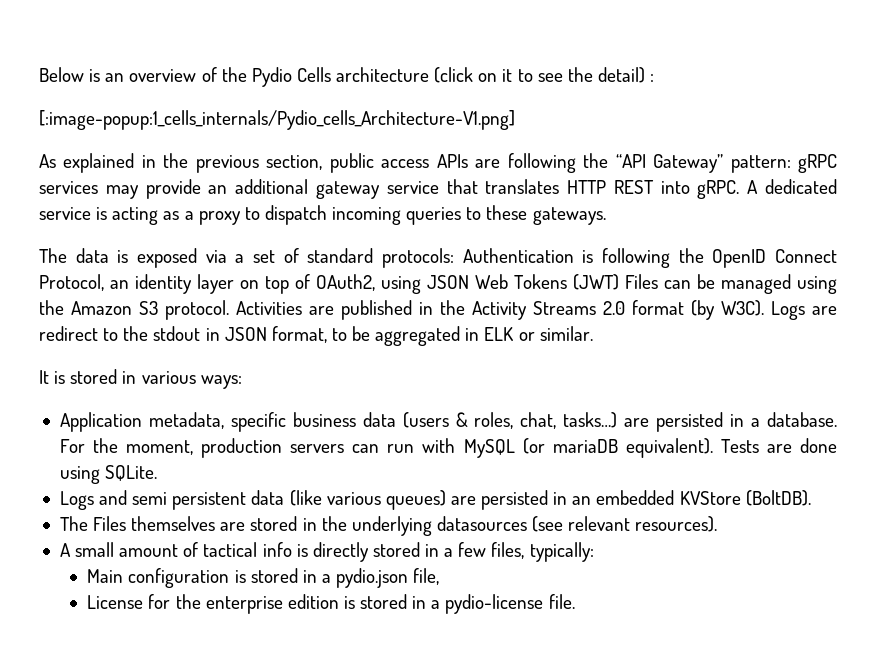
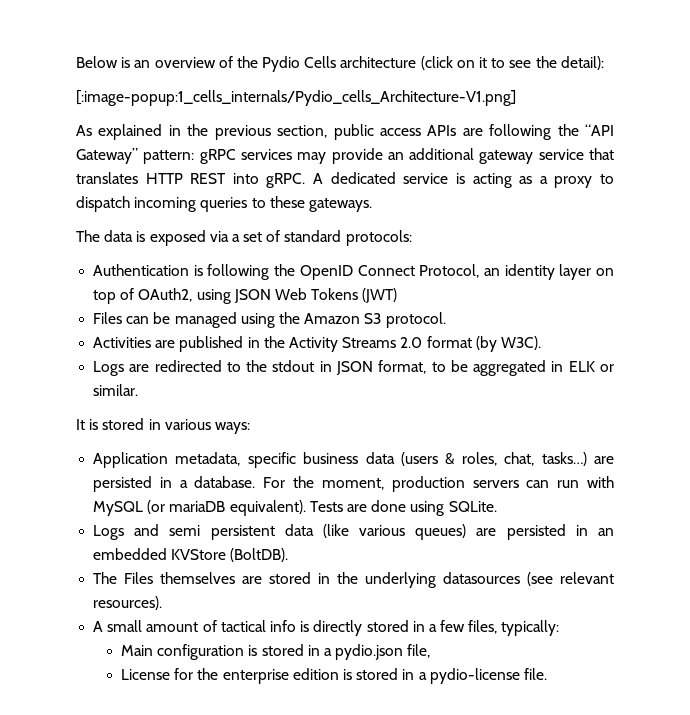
- Below is an overview of the Pydio Cells architecture (click on it to see the detail) :
+ Below is an overview of the Pydio Cells architecture (click on it to see the detail):
- The data is exposed via a set of standard protocols: Authentication is following the OpenID Connect Protocol, an identity layer on top of OAuth2, using JSON Web Tokens (JWT) Files can be managed using the Amazon S3 protocol. Activities are published in the Activity Streams 2.0 format (by W3C). Logs are redirect to the stdout in JSON format, to be aggregated in ELK or similar.
+ The data is exposed via a set of standard protocols:
+ Authentication is following the OpenID Connect Protocol, an identity layer on top of OAuth2, using JSON Web Tokens (JWT)
+ Files can be managed using the Amazon S3 protocol.
+ Activities are published in the Activity Streams 2.0 format (by W3C).
+ Logs are redirected to the stdout in JSON format, to be aggregated in ELK or similar.

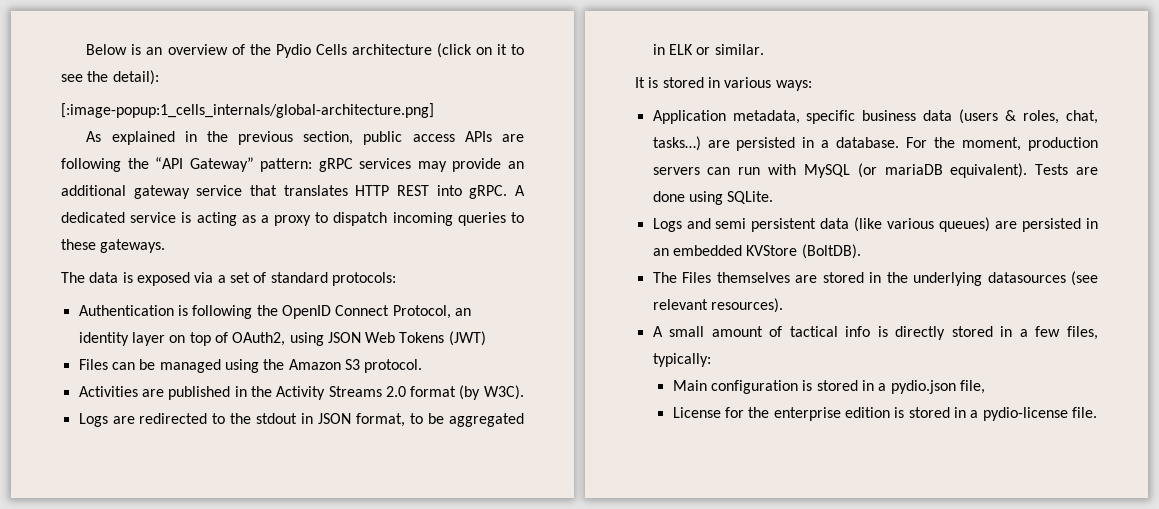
- [:image-popup:1_cells_internals/Pydio_cells_Architecture-V1.png]
+ [:image-popup:1_cells_internals/global-architecture.png]

